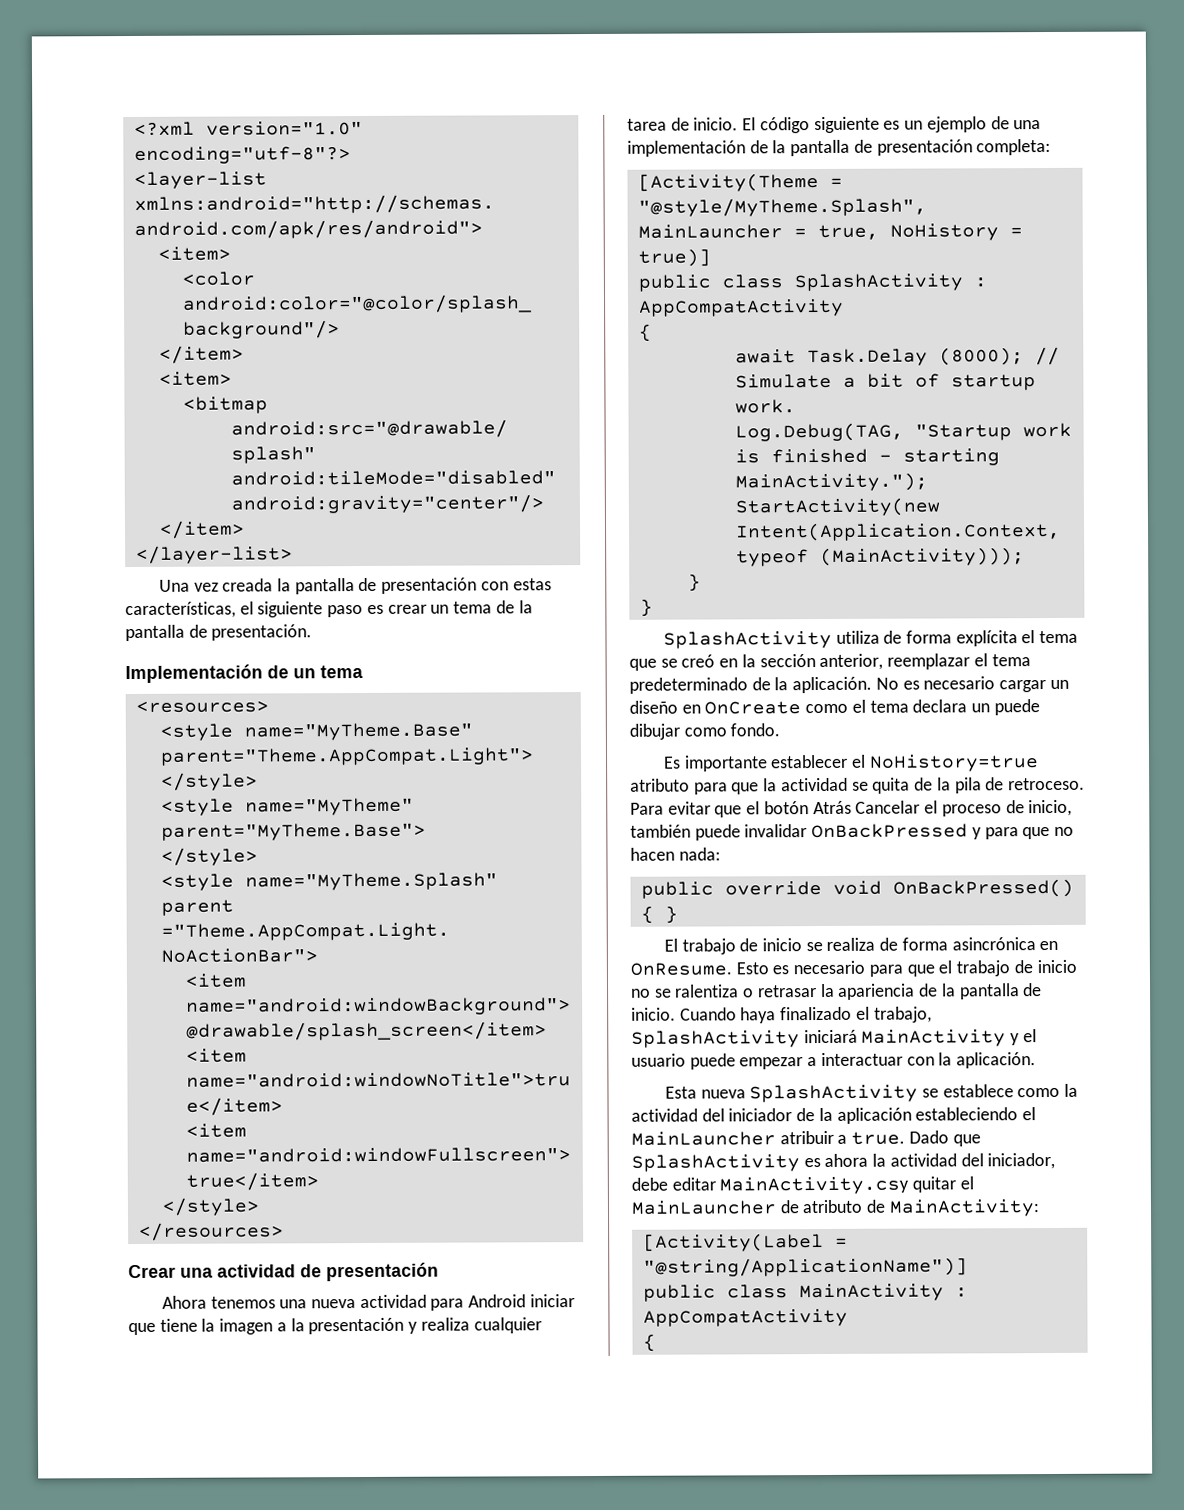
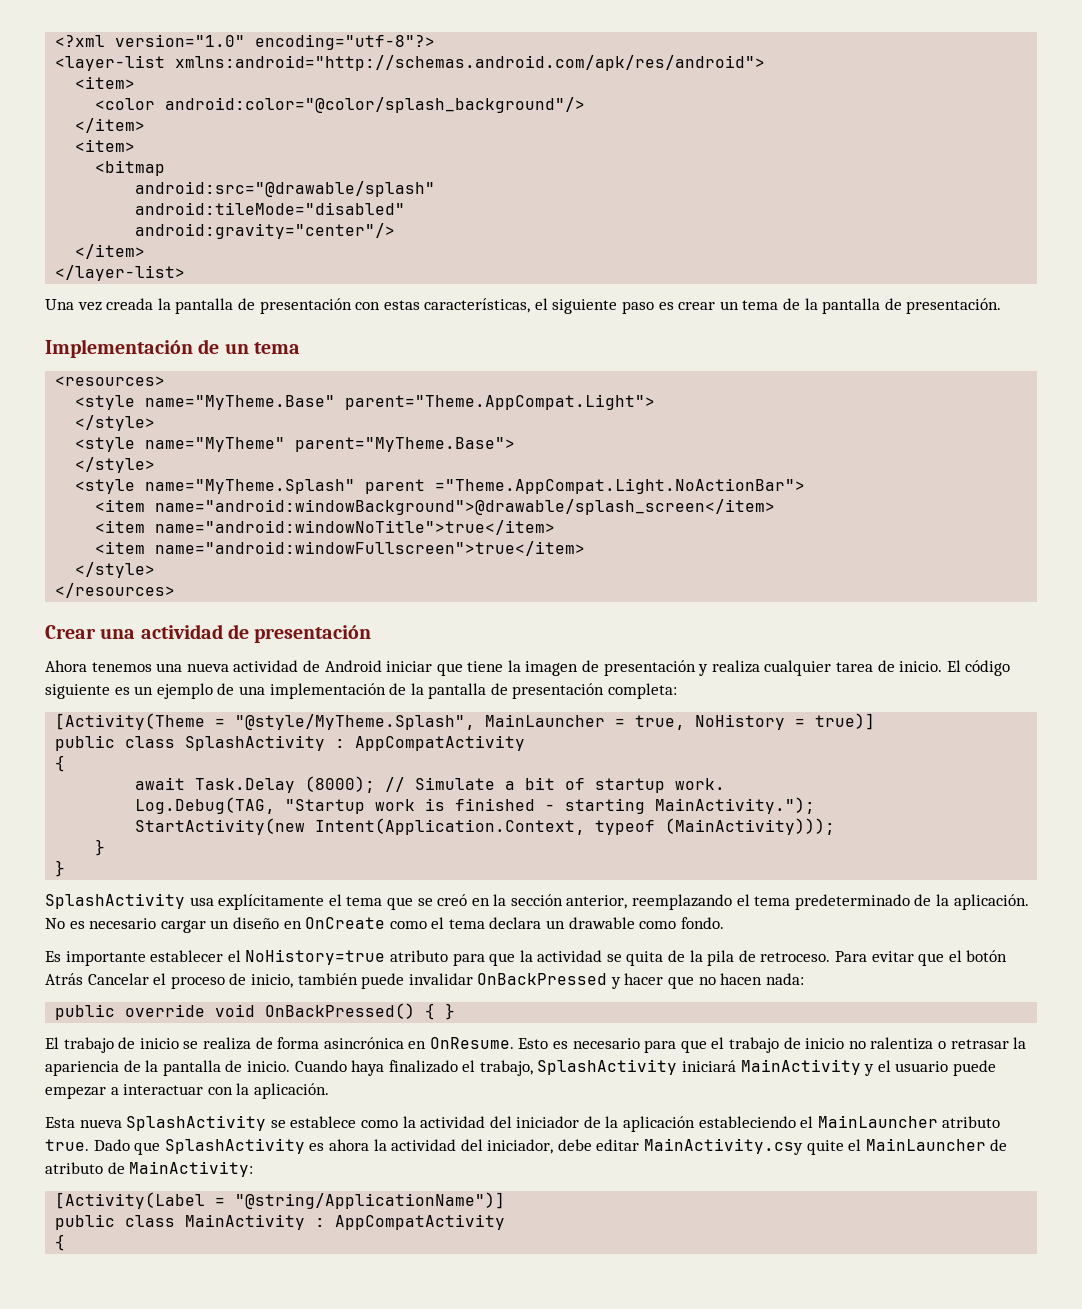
- Ahora tenemos una nueva actividad para Android iniciar que tiene la imagen a la presentación y realiza cualquier tarea de inicio.
+ Ahora tenemos una nueva actividad de Android iniciar que tiene la imagen de presentación y realiza cualquier tarea de inicio.
- SplashActivity utiliza de forma explícita el tema que se creó en la sección anterior, reemplazar el tema predeterminado de la aplicación.
+ SplashActivity usa explícitamente el tema que se creó en la sección anterior, reemplazando el tema predeterminado de la aplicación.
- No es necesario cargar un diseño en OnCreate como el tema declara un puede dibujar como fondo.
+ No es necesario cargar un diseño en OnCreate como el tema declara un drawable como fondo.
- Para evitar que el botón Atrás Cancelar el proceso de inicio, también puede invalidar OnBackPressed y para que no hacen nada:
+ Para evitar que el botón Atrás Cancelar el proceso de inicio, también puede invalidar OnBackPressed y hacer que no hacen nada:
- Esto es necesario para que el trabajo de inicio no se ralentiza o retrasar la apariencia de la pantalla de inicio.
+ Esto es necesario para que el trabajo de inicio no ralentiza o retrasar la apariencia de la pantalla de inicio.
- Esta nueva SplashActivity se establece como la actividad del iniciador de la aplicación estableciendo el MainLauncher atribuir a true.
+ Esta nueva SplashActivity se establece como la actividad del iniciador de la aplicación estableciendo el MainLauncher atributo true.
- Dado que SplashActivity es ahora la actividad del iniciador, debe editar MainActivity.csy quitar el MainLauncher de atributo de MainActivity:
+ Dado que SplashActivity es ahora la actividad del iniciador, debe editar MainActivity.csy quite el MainLauncher de atributo de MainActivity:

